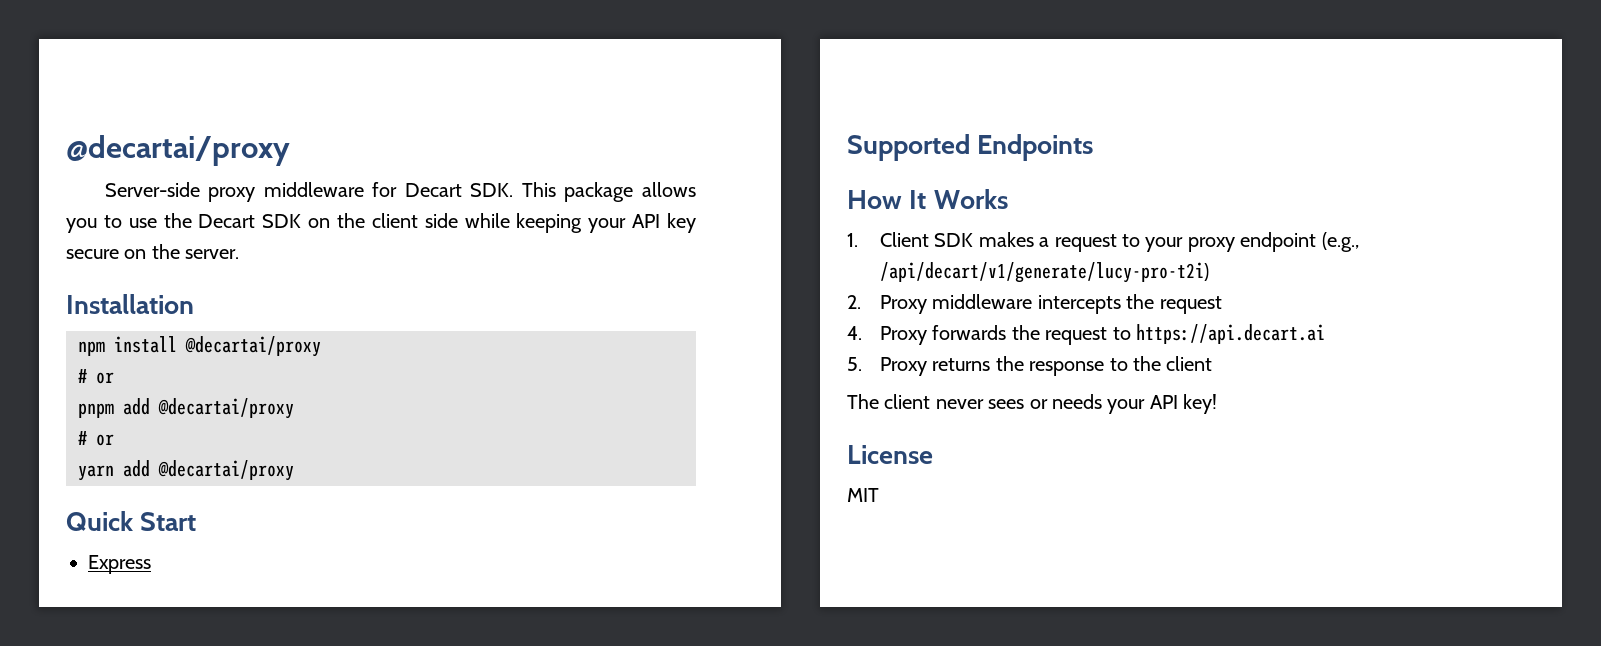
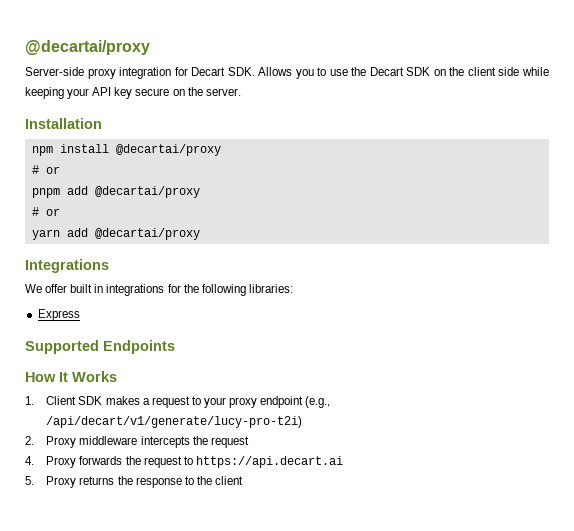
- Server-side proxy middleware for Decart SDK. This package allows you to use the Decart SDK on the client side while keeping your API key secure on the server.
+ Server-side proxy integration for Decart SDK. Allows you to use the Decart SDK on the client side while keeping your API key secure on the server.
- Quick Start
+ Integrations
+ We offer built in integrations for the following libraries:
- The client never sees or needs your API key!
- License
- MIT

